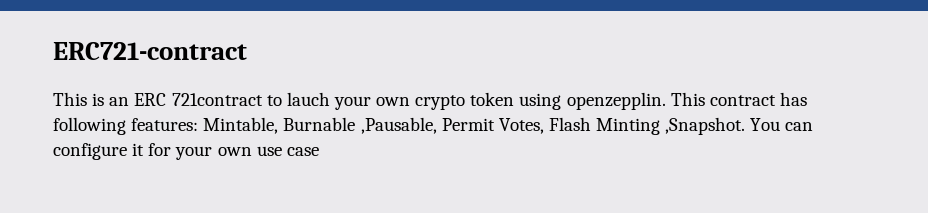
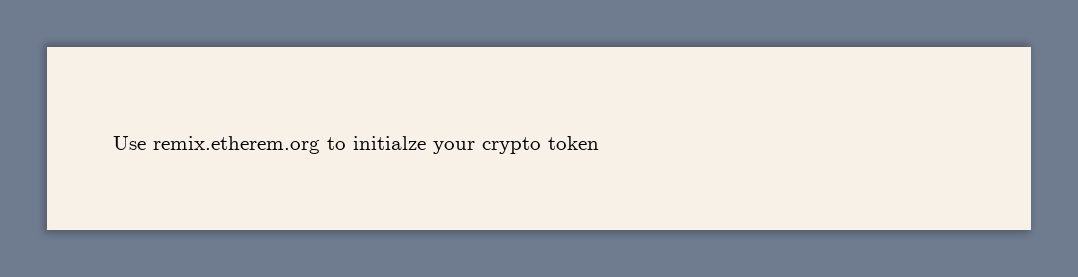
- ERC721-contract
- This is an ERC 721contract to lauch your own crypto token using openzepplin. This contract has following features: Mintable, Burnable ,Pausable, Permit Votes, Flash Minting ,Snapshot. You can configure it for your own use case
+ Use remix.etherem.org to initialze your crypto token

